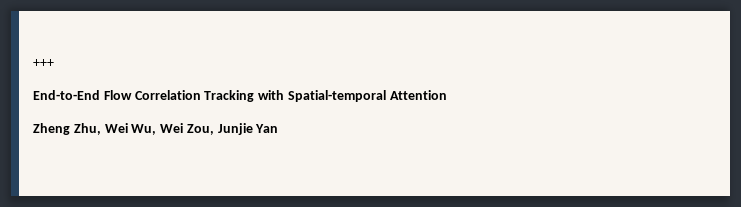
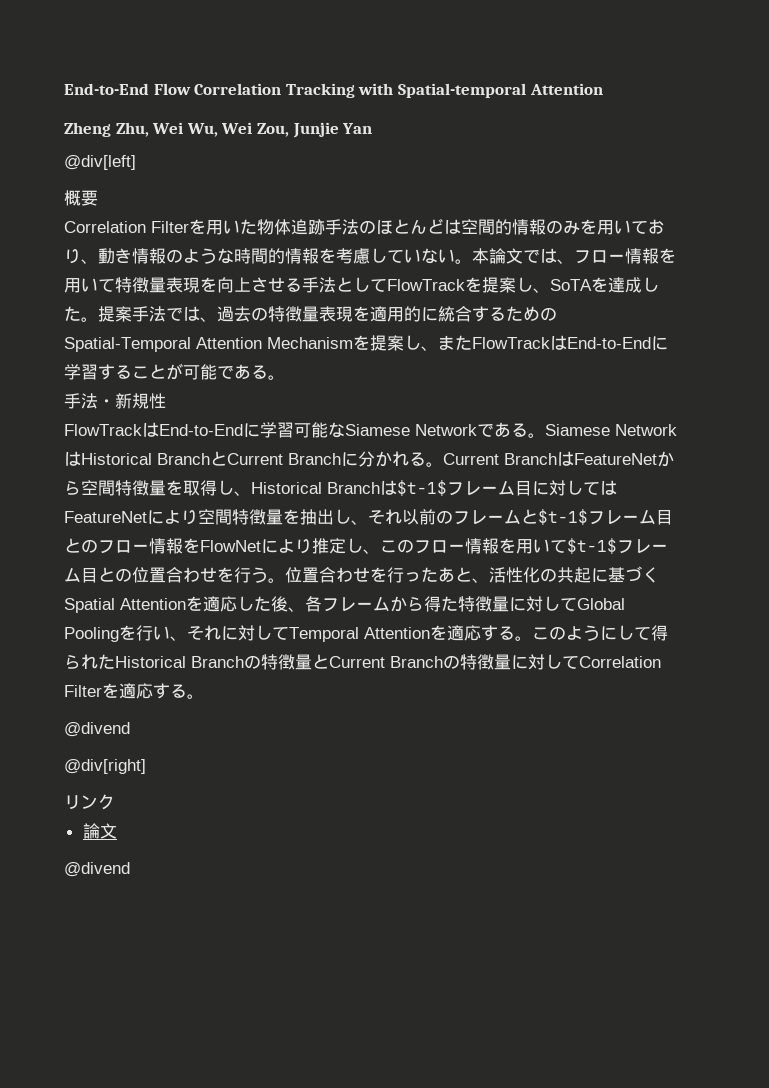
- +++
+ @div[left]
+ 概要
+ Correlation Filterを用いた物体追跡手法のほとんどは空間的情報のみを用いており、動き情報のような時間的情報を考慮していない。本論文では、フロー情報を用いて特徴量表現を向上させる手法としてFlowTrackを提案し、SoTAを達成した。提案手法では、過去の特徴量表現を適用的に統合するためのSpatial-Temporal Attention Mechanismを提案し、またFlowTrackはEnd-to-Endに学習することが可能である。
+ 手法・新規性
+ FlowTrackはEnd-to-Endに学習可能なSiamese Networkである。Siamese NetworkはHistorical BranchとCurrent Branchに分かれる。Current BranchはFeatureNetから空間特徴量を取得し、Historical Branchは$t-1$フレーム目に対してはFeatureNetにより空間特徴量を抽出し、それ以前のフレームと$t-1$フレーム目とのフロー情報をFlowNetにより推定し、このフロー情報を用いて$t-1$フレーム目との位置合わせを行う。位置合わせを行ったあと、活性化の共起に基づくSpatial Attentionを適応した後、各フレームから得た特徴量に対してGlobal Poolingを行い、それに対してTemporal Attentionを適応する。このようにして得られたHistorical Branchの特徴量とCurrent Branchの特徴量に対してCorrelation Filterを適応する。
+ @divend
+ @div[right]
+ リンク
+ 論文
+ @divend

